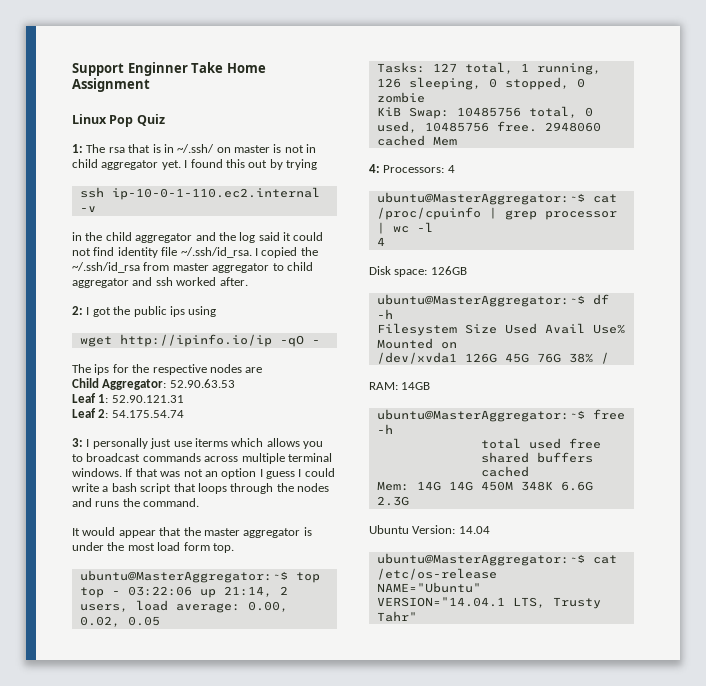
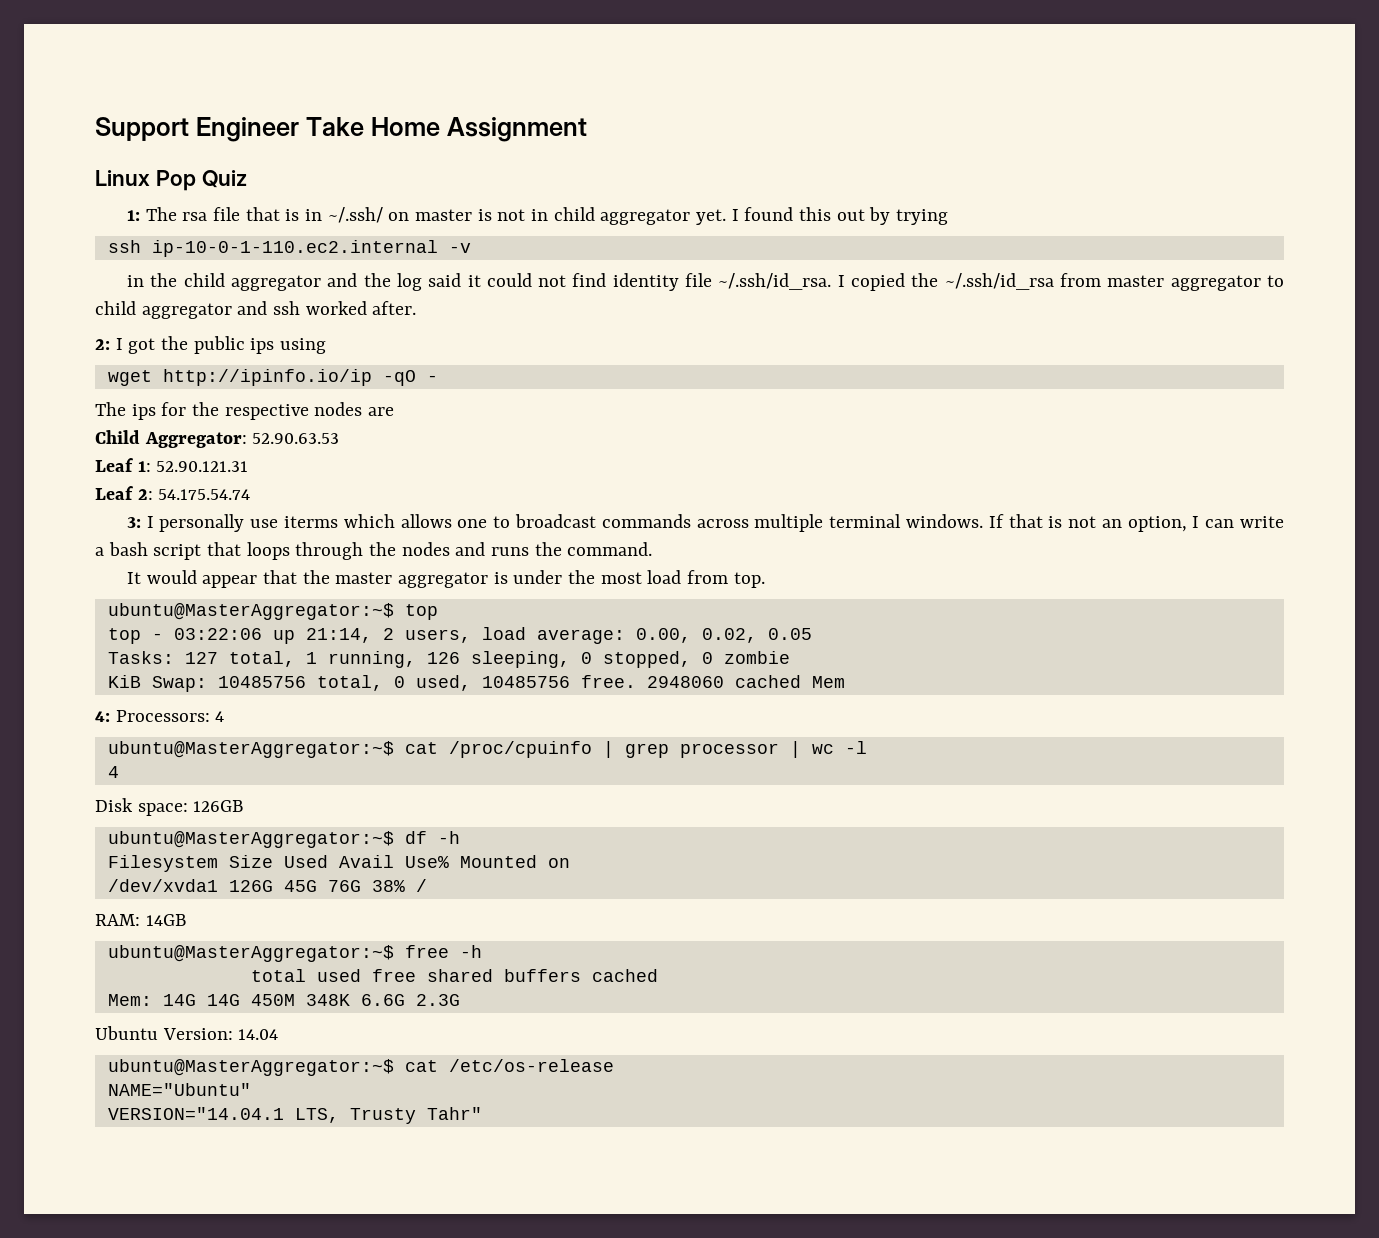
- Support Enginner Take Home Assignment
+ Support Engineer Take Home Assignment
- 1: The rsa that is in ~/.ssh/ on master is not in child aggregator yet.
+ 1: The rsa file that is in ~/.ssh/ on master is not in child aggregator yet.
- 3: I personally just use iterms which allows you to broadcast commands across multiple terminal windows.
+ 3: I personally use iterms which allows one to broadcast commands across multiple terminal windows.
- If that was not an option I guess I could write a bash script that loops through the nodes and runs the command.
+ If that is not an option, I can write a bash script that loops through the nodes and runs the command.
- It would appear that the master aggregator is under the most load form top.
+ It would appear that the master aggregator is under the most load from top.

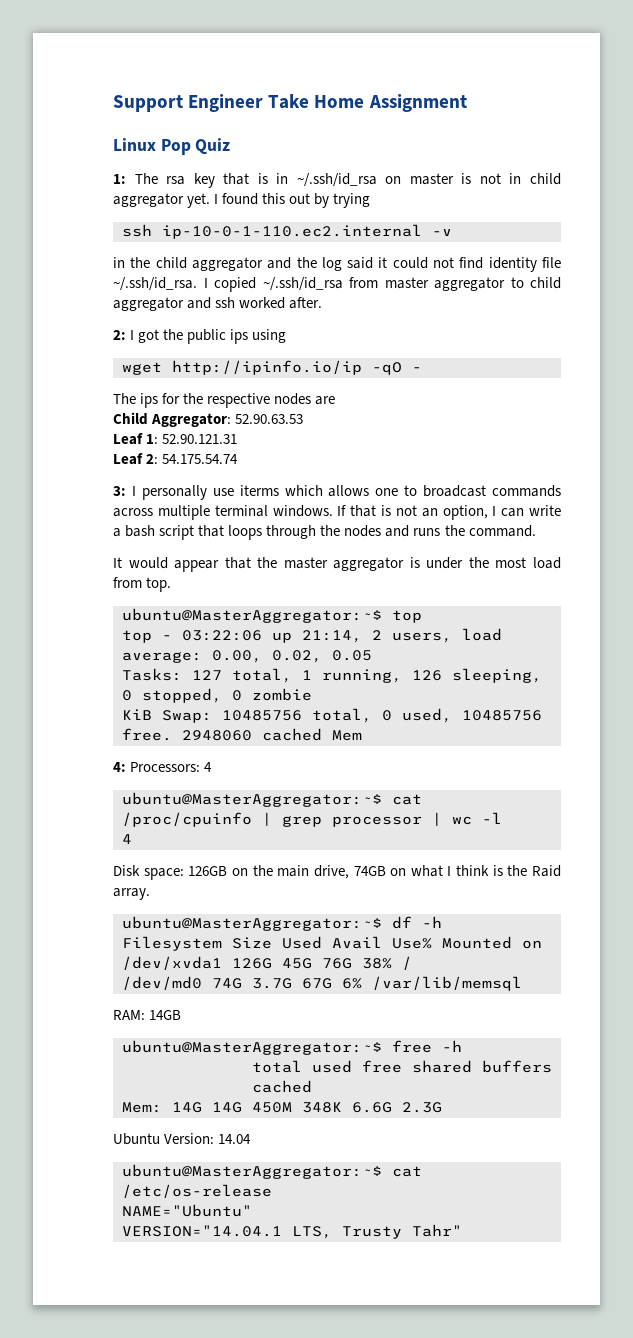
- 1: The rsa file that is in ~/.ssh/ on master is not in child aggregator yet.
+ 1: The rsa key that is in ~/.ssh/id_rsa on master is not in child aggregator yet.
- in the child aggregator and the log said it could not find identity file ~/.ssh/id_rsa. I copied the ~/.ssh/id_rsa from master aggregator to child aggregator and ssh worked after.
+ in the child aggregator and the log said it could not find identity file ~/.ssh/id_rsa. I copied ~/.ssh/id_rsa from master aggregator to child aggregator and ssh worked after.
- Disk space: 126GB
+ Disk space: 126GB on the main drive, 74GB on what I think is the Raid array.
+ /dev/md0 74G 3.7G 67G 6% /var/lib/memsql

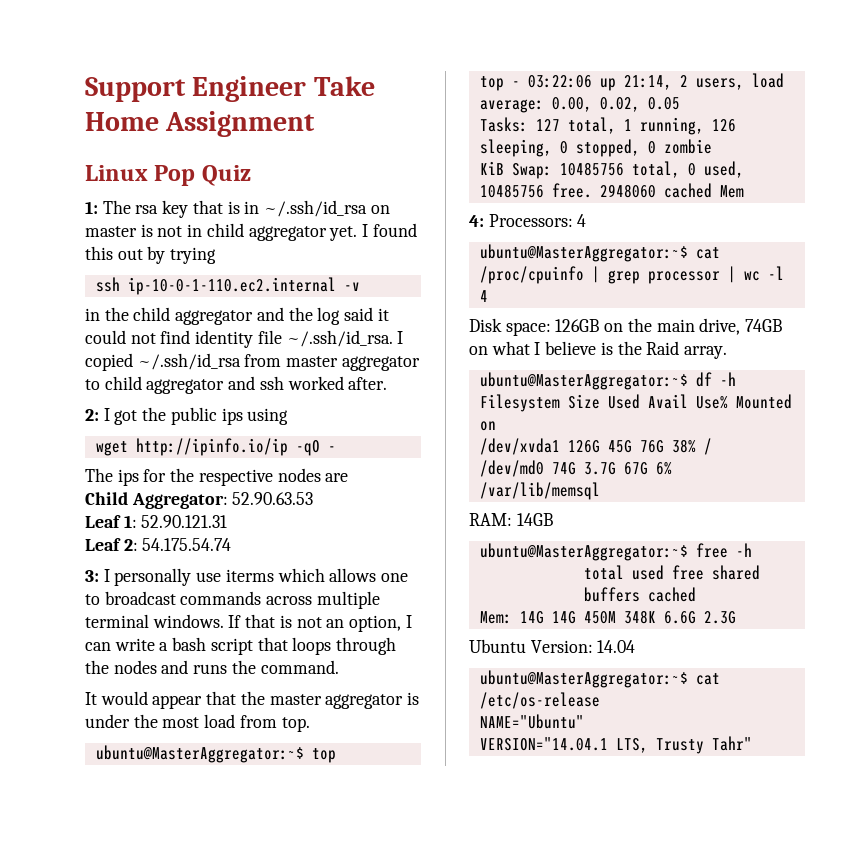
- Disk space: 126GB on the main drive, 74GB on what I think is the Raid array.
+ Disk space: 126GB on the main drive, 74GB on what I believe is the Raid array.

